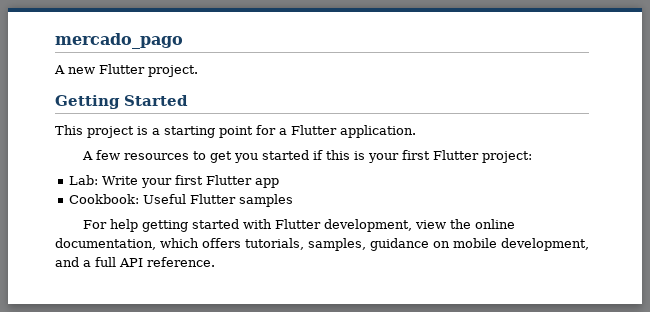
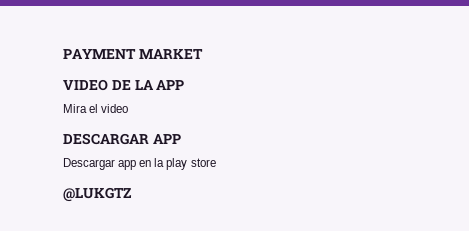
- mercado_pago
- A new Flutter project.
- Getting Started
- This project is a starting point for a Flutter application.
- A few resources to get you started if this is your first Flutter project:
- Lab: Write your first Flutter app
- Cookbook: Useful Flutter samples
- For help getting started with Flutter development, view the online documentation, which offers tutorials, samples, guidance on mobile development, and a full API reference.
+ PAYMENT MARKET
+ VIDEO DE LA APP
+ Mira el video
+ DESCARGAR APP
+ Descargar app en la play store
+ @LUKGTZ

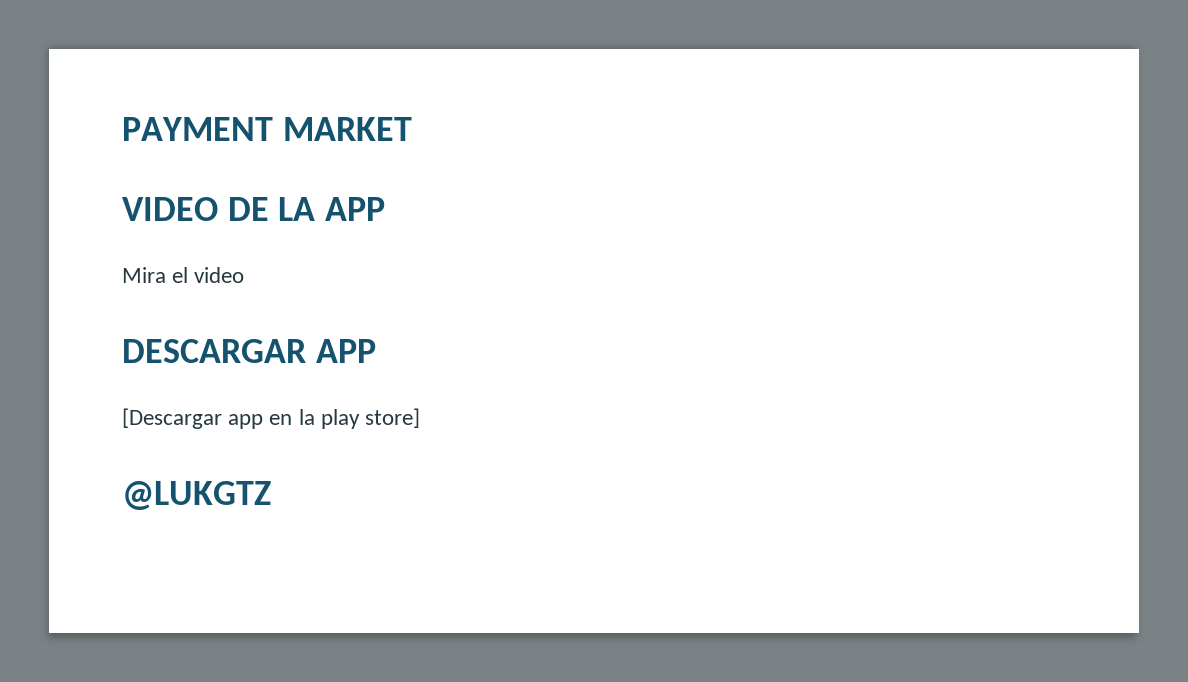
- Descargar app en la play store
+ [Descargar app en la play store]

